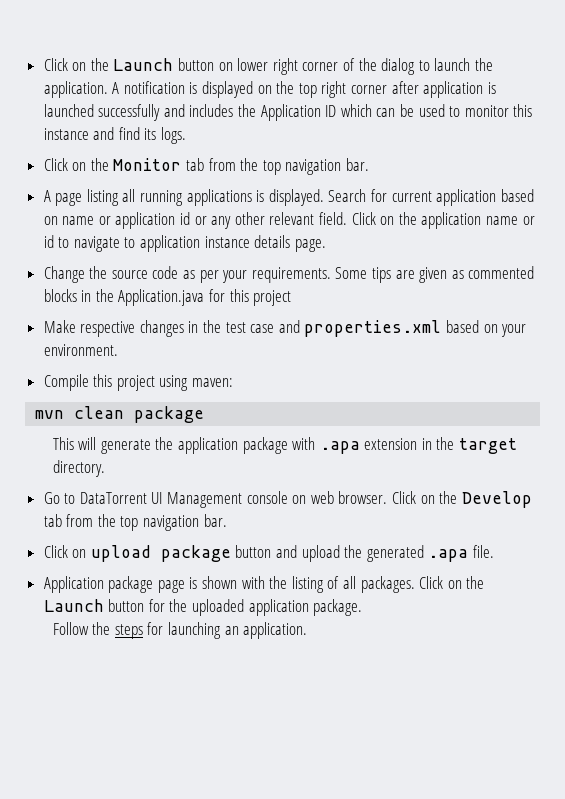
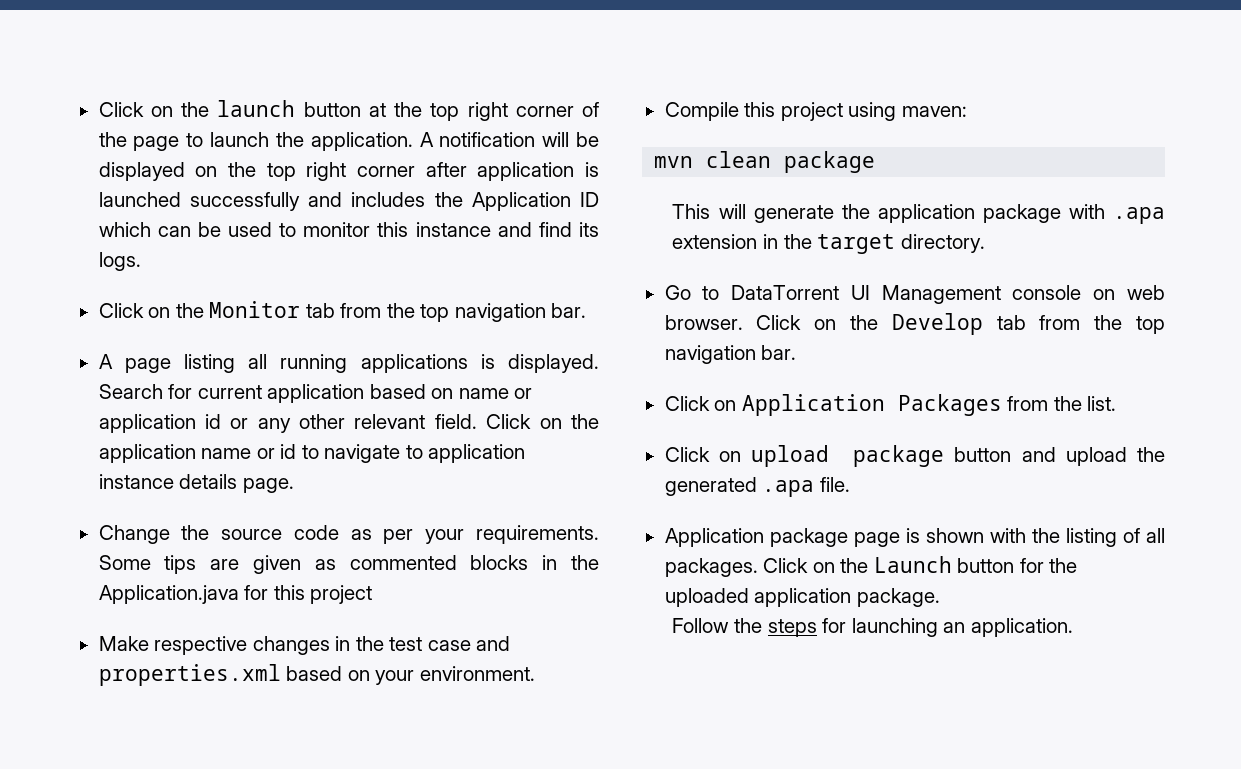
- Click on the Launch button on lower right corner of the dialog to launch the application.
+ Click on the launch button at the top right corner of the page to launch the application.
- A notification is displayed on the top right corner after application is launched successfully and includes the Application ID which can be used to monitor this instance and find its logs.
+ A notification will be displayed on the top right corner after application is launched successfully and includes the Application ID which can be used to monitor this instance and find its logs.
+ Click on Application Packages from the list.

